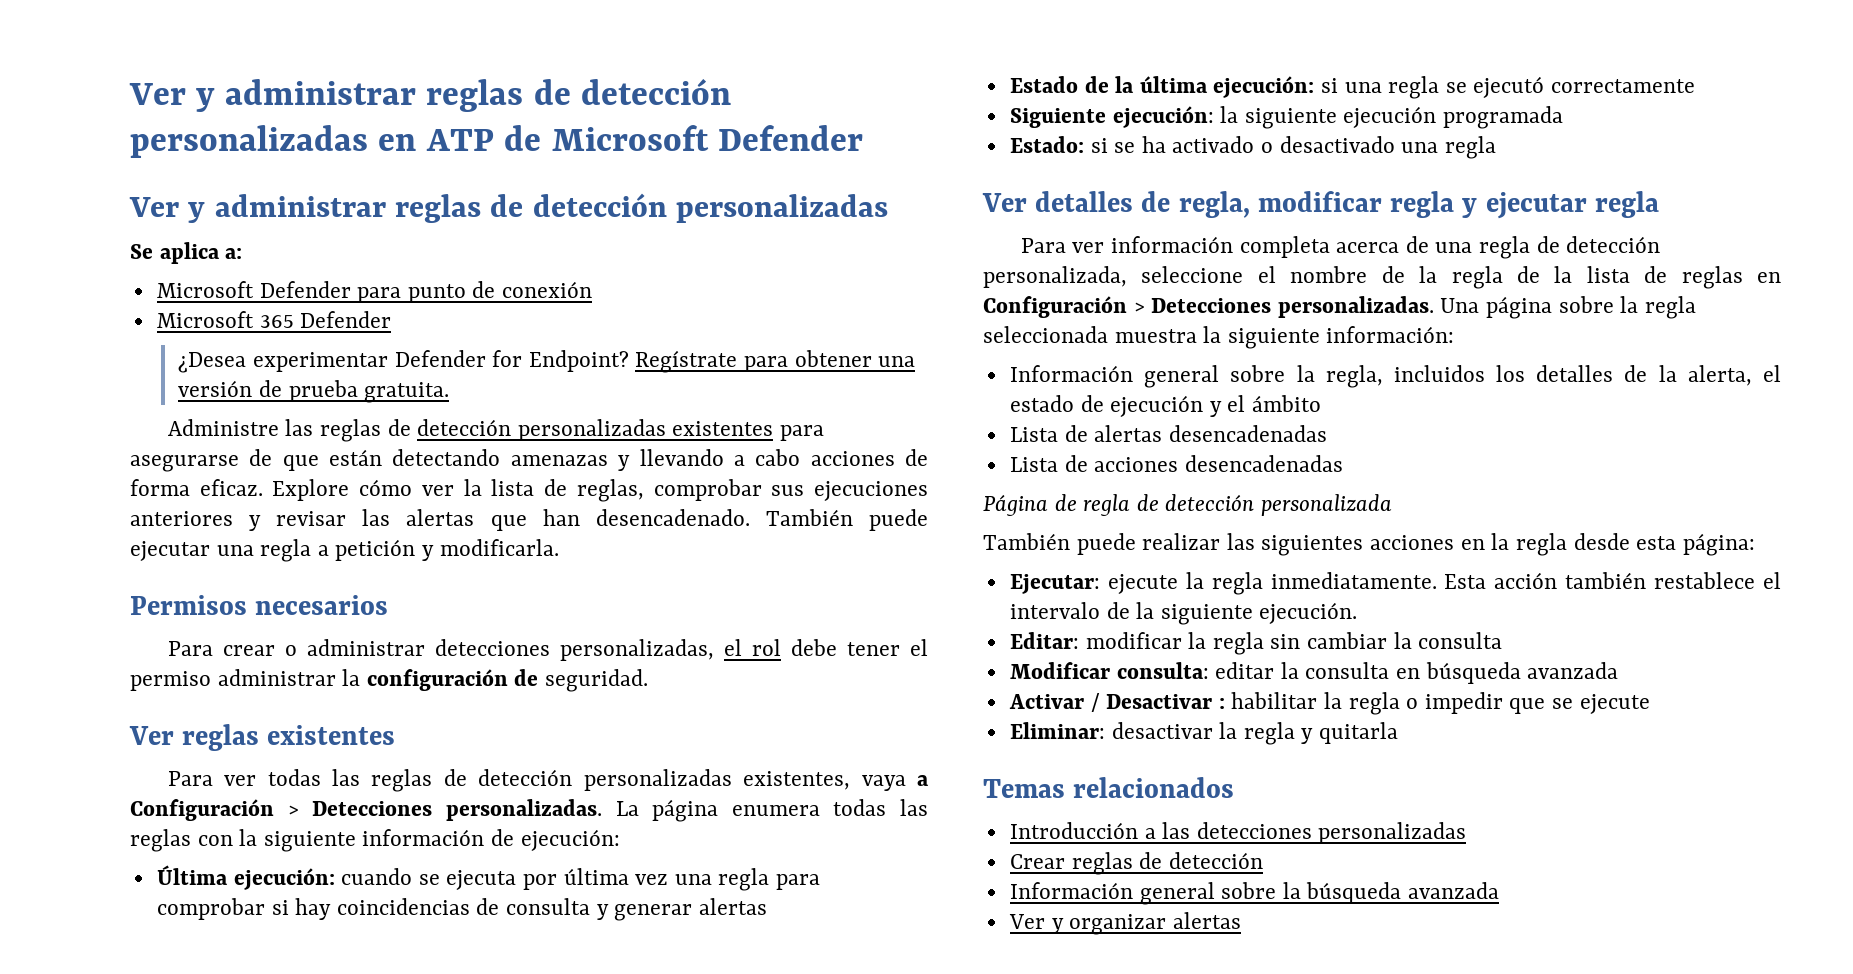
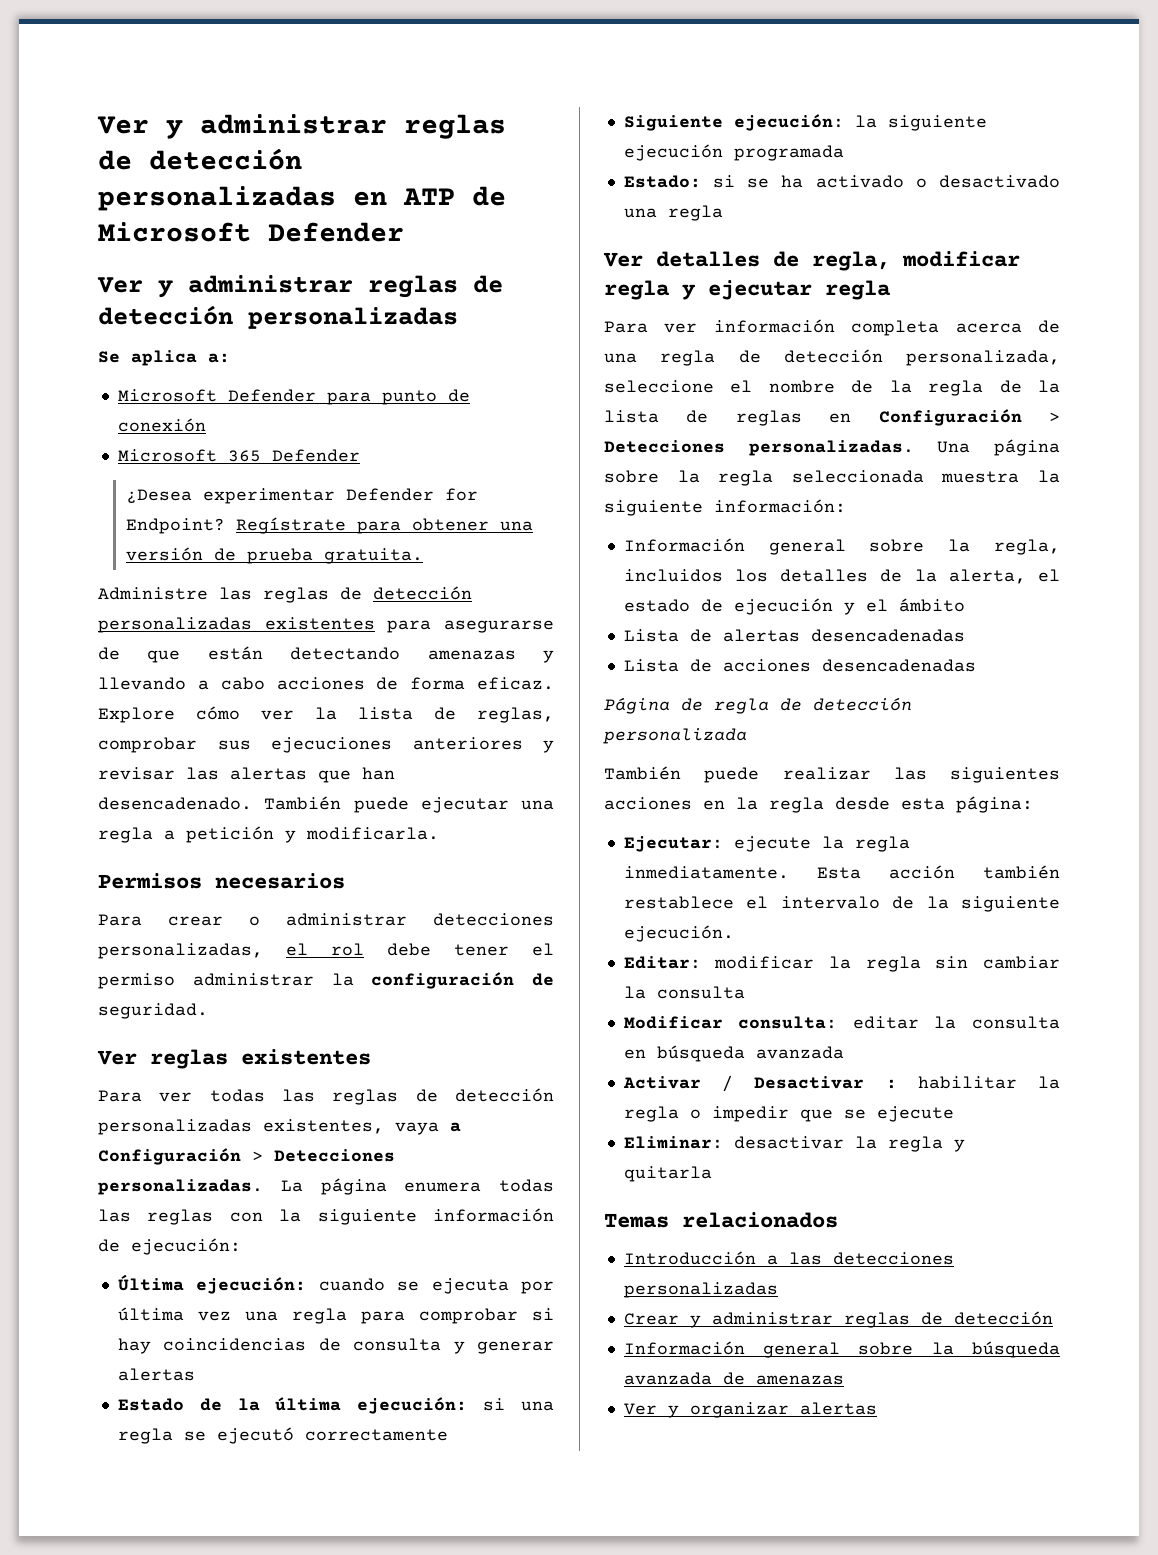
- Crear reglas de detección
+ Crear y administrar reglas de detección
- Información general sobre la búsqueda avanzada
+ Información general sobre la búsqueda avanzada de amenazas

